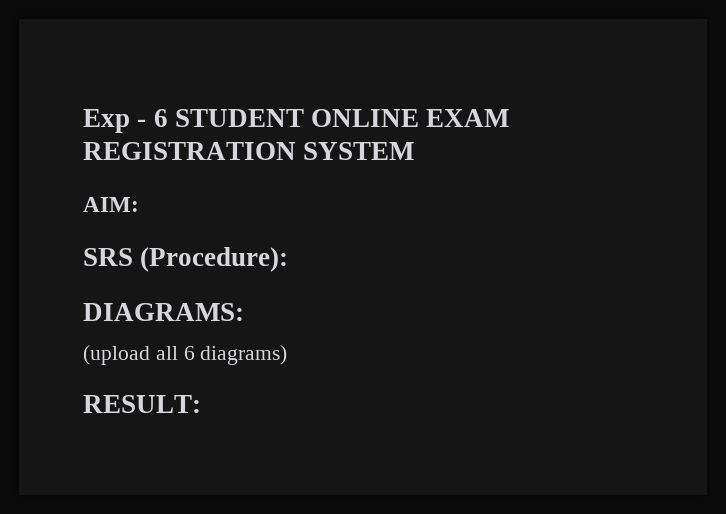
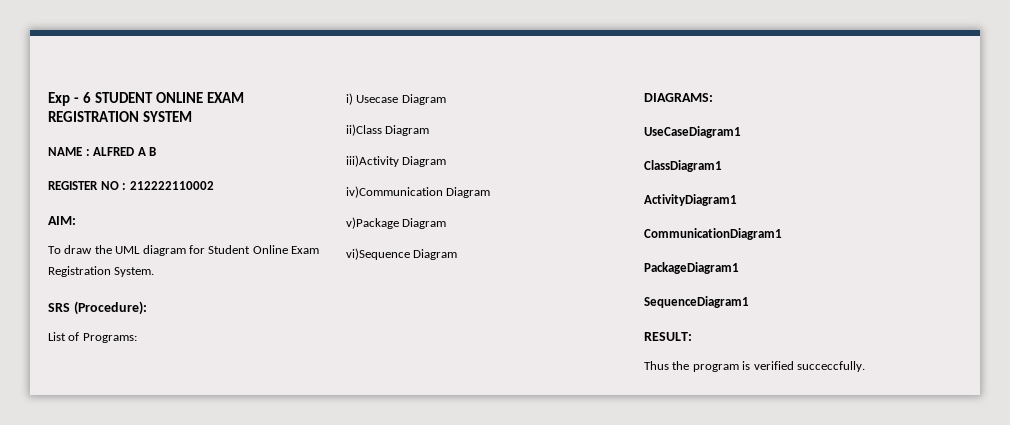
+ NAME : ALFRED A B
+ REGISTER NO : 212222110002
  AIM:
+ To draw the UML diagram for Student Online Exam Registration System.
  SRS (Procedure):
+ List of Programs:
+ i) Usecase Diagram
+ ii)Class Diagram
+ iii)Activity Diagram
+ iv)Communication Diagram
+ v)Package Diagram
+ vi)Sequence Diagram
  DIAGRAMS:
- (upload all 6 diagrams)
+ UseCaseDiagram1
+ ClassDiagram1
+ ActivityDiagram1
+ CommunicationDiagram1
+ PackageDiagram1
+ SequenceDiagram1
  RESULT:
+ Thus the program is verified succeccfully.

